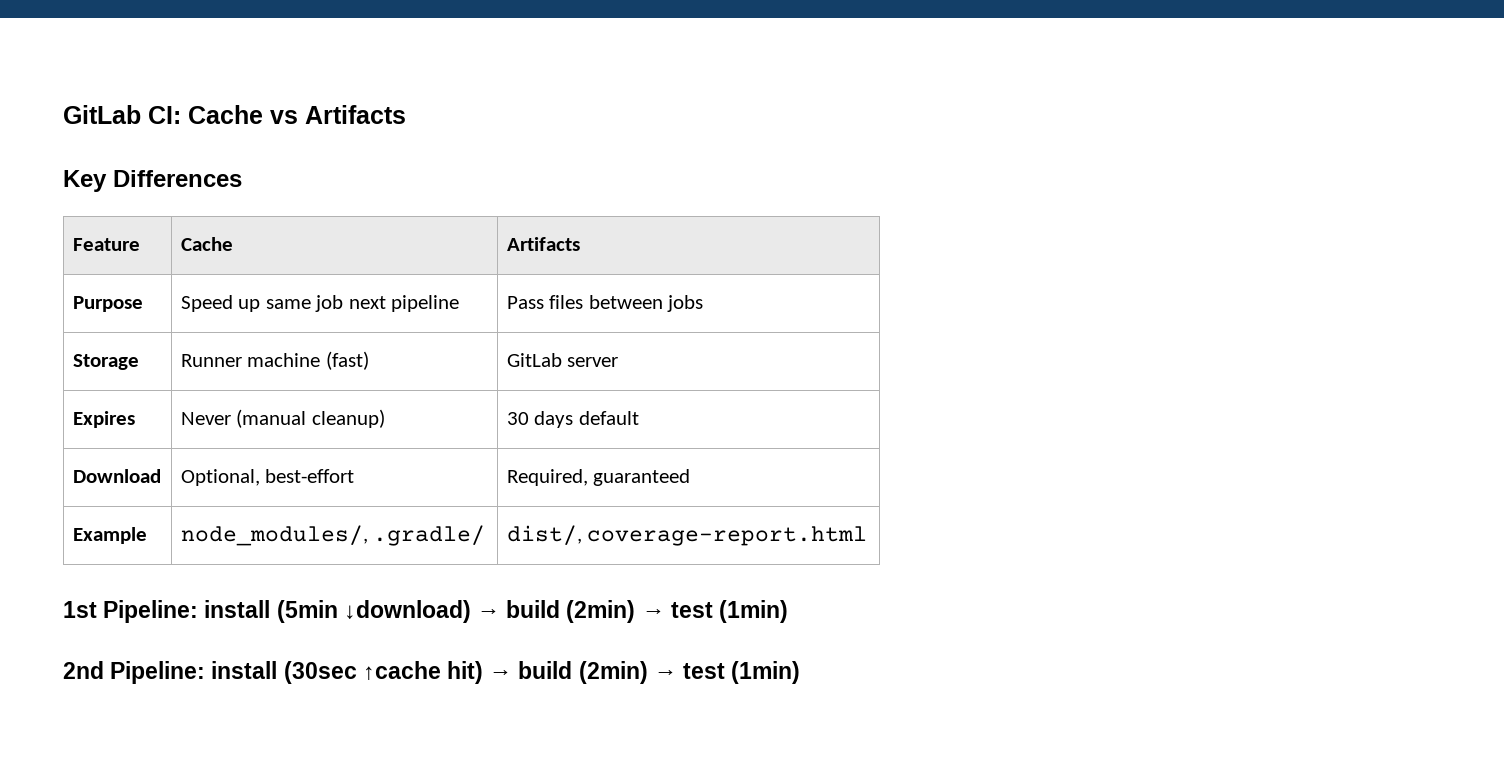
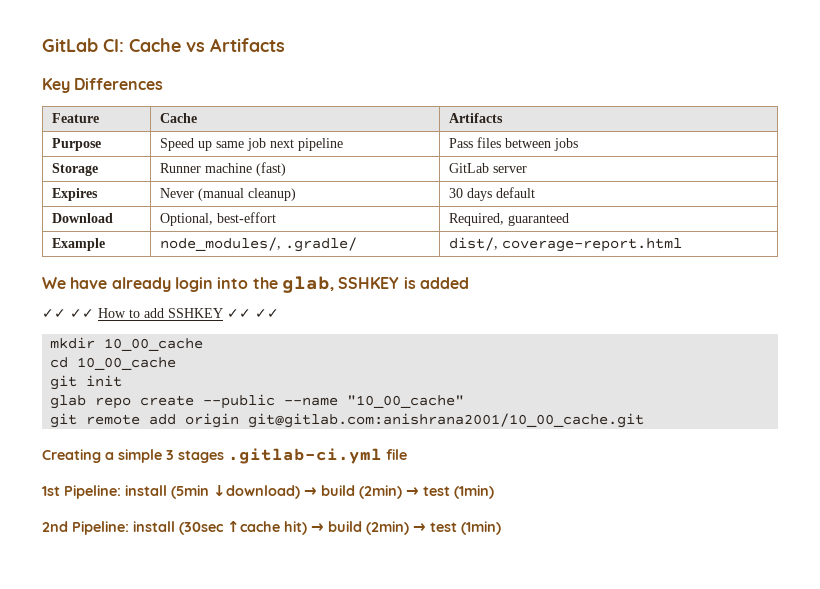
+ We have already login into the glab, SSHKEY is added
+ ✓✓ ✓✓ How to add SSHKEY ✓✓ ✓✓
+ mkdir 10_00_cache
+ cd 10_00_cache
+ git init
+ glab repo create --public --name "10_00_cache"
+ git remote add origin git@gitlab.com:anishrana2001/10_00_cache.git
+ Creating a simple 3 stages .gitlab-ci.yml file

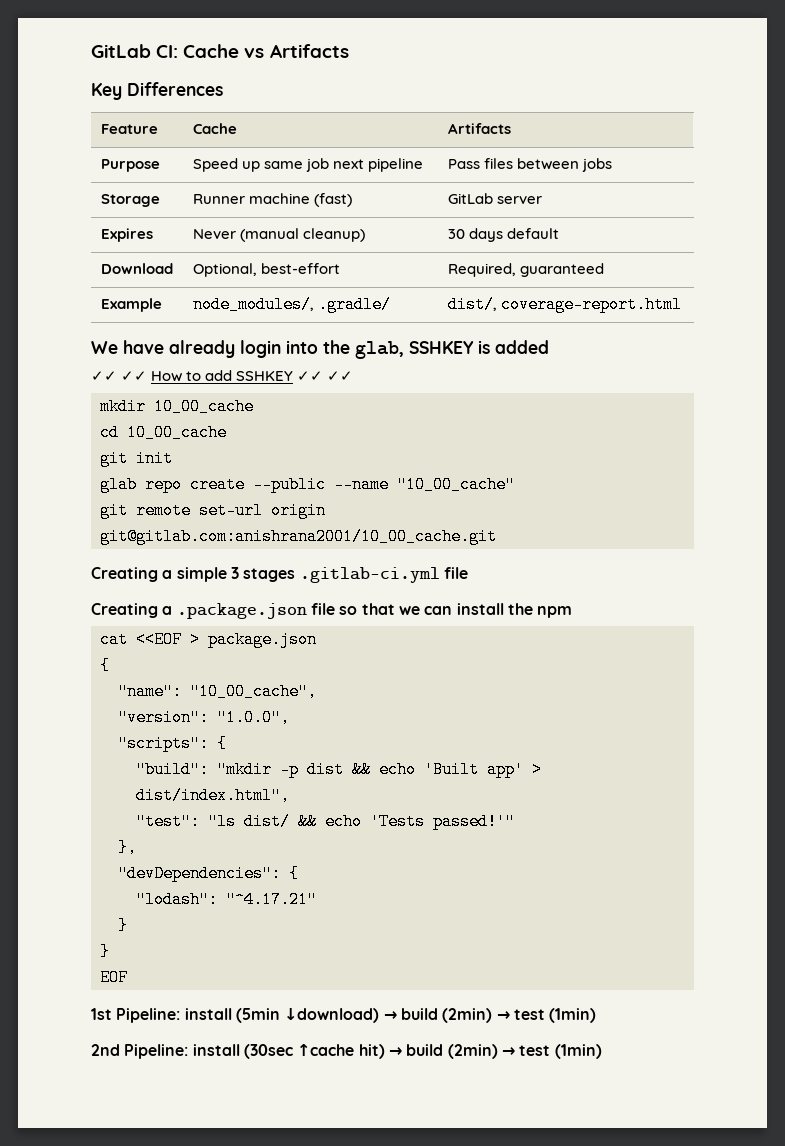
- git remote add origin git@gitlab.com:anishrana2001/10_00_cache.git
+ git remote set-url origin git@gitlab.com:anishrana2001/10_00_cache.git
+ Creating a .package.json file so that we can install the npm
+ cat <<EOF > package.json
+ {
+ "name": "10_00_cache",
+ "version": "1.0.0",
+ "scripts": {
+ "build": "mkdir -p dist && echo 'Built app' > dist/index.html",
+ "test": "ls dist/ && echo 'Tests passed!'"
+ },
+ "devDependencies": {
+ "lodash": "^4.17.21"
+ }
+ }
+ EOF

